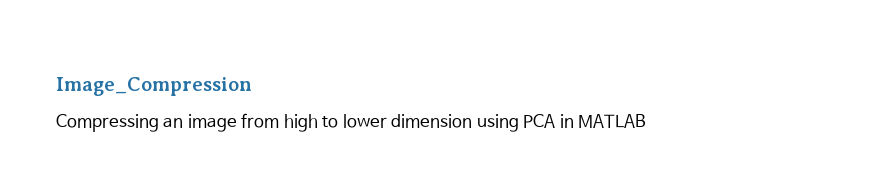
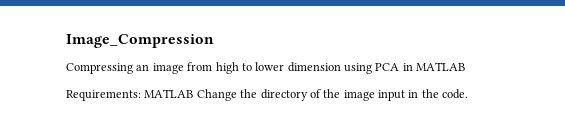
+ Requirements: MATLAB Change the directory of the image input in the code.

